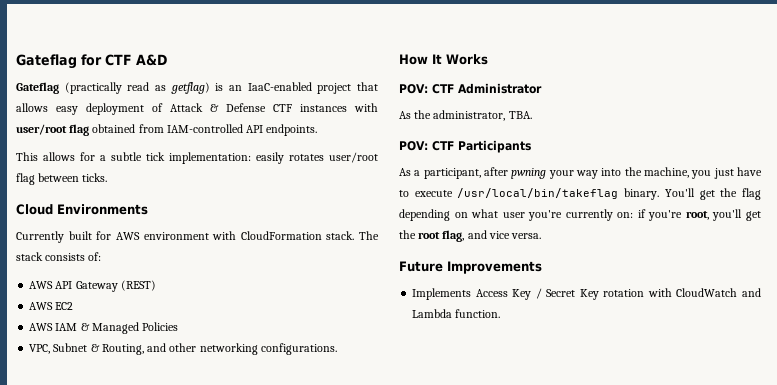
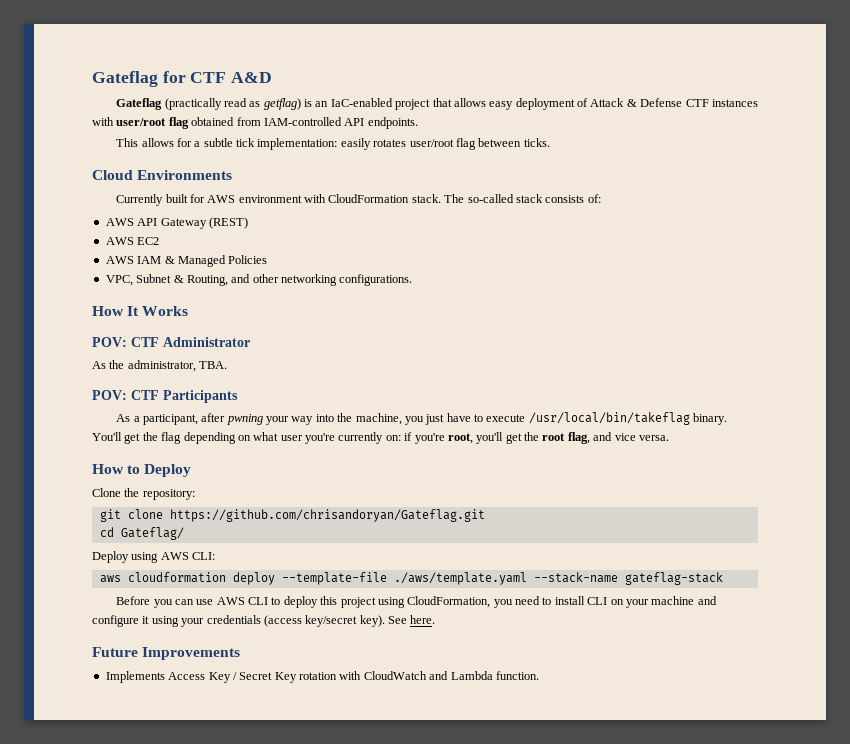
- Gateflag (practically read as getflag) is an IaaC-enabled project that allows easy deployment of Attack & Defense CTF instances with user/root flag obtained from IAM-controlled API endpoints.
+ Gateflag (practically read as getflag) is an IaC-enabled project that allows easy deployment of Attack & Defense CTF instances with user/root flag obtained from IAM-controlled API endpoints.
- The stack consists of:
+ The so-called stack consists of:
+ How to Deploy
+ Clone the repository:
+ git clone https://github.com/chrisandoryan/Gateflag.git
+ cd Gateflag/
+ Deploy using AWS CLI:
+ aws cloudformation deploy --template-file ./aws/template.yaml --stack-name gateflag-stack
+ Before you can use AWS CLI to deploy this project using CloudFormation, you need to install CLI on your machine and configure it using your credentials (access key/secret key). See here.

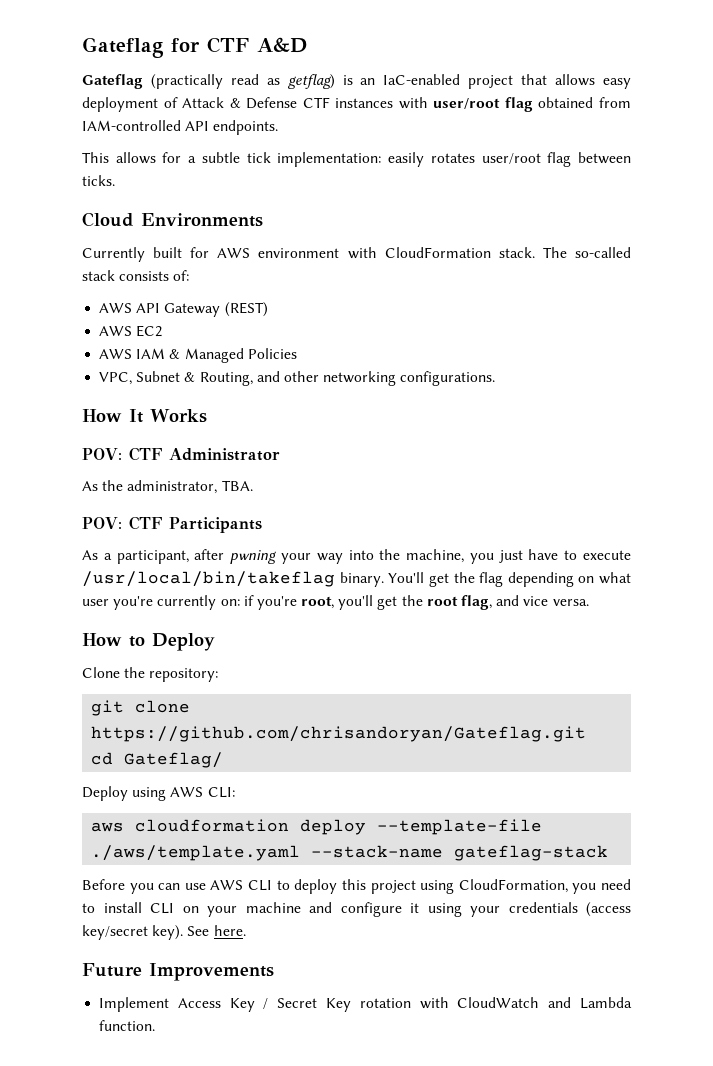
- Implements Access Key / Secret Key rotation with CloudWatch and Lambda function.
+ Implement Access Key / Secret Key rotation with CloudWatch and Lambda function.

